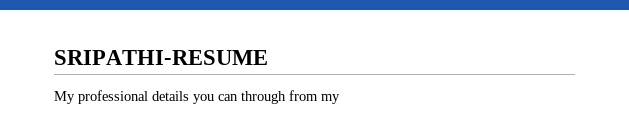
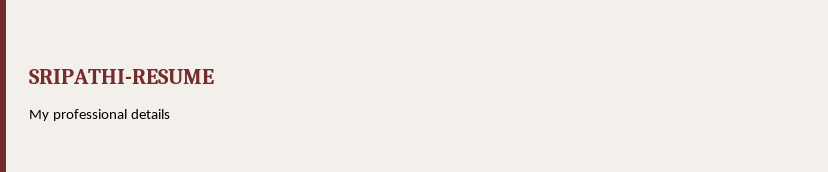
- My professional details you can through from my
+ My professional details

